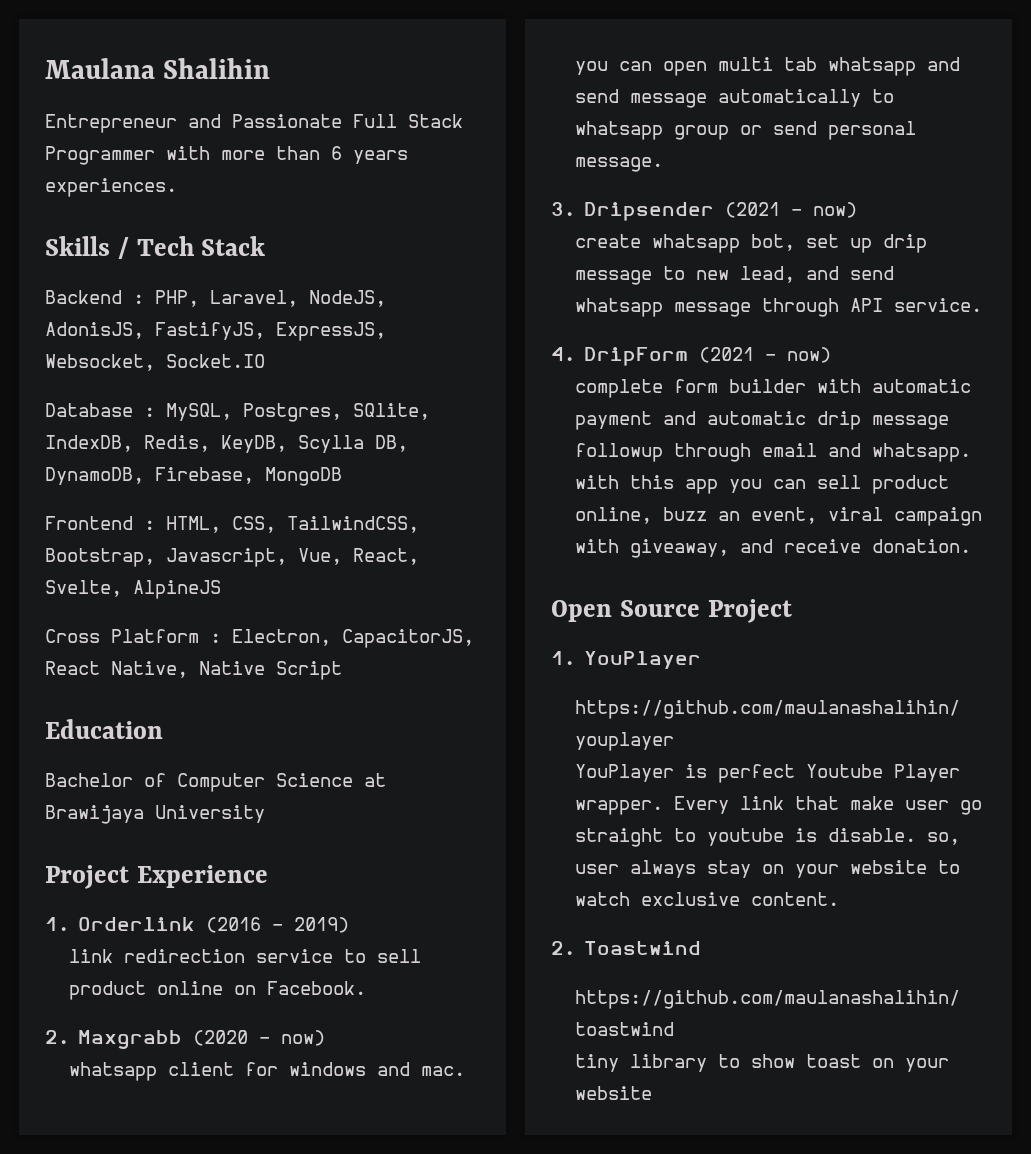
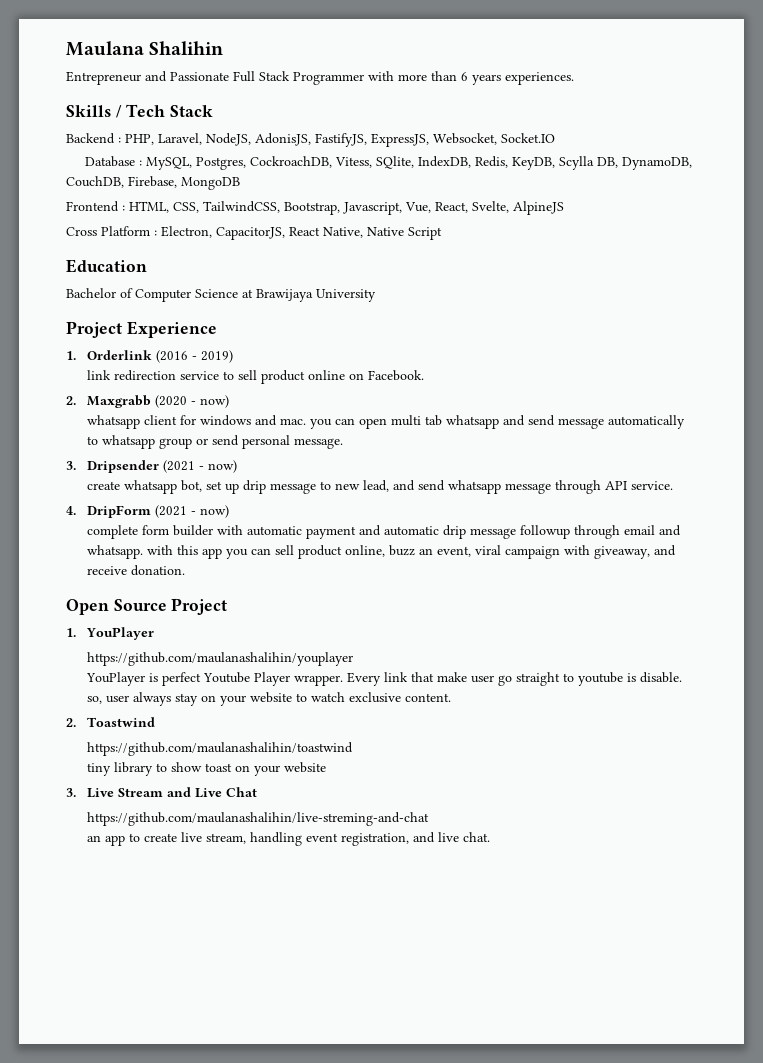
- Database : MySQL, Postgres, SQlite, IndexDB, Redis, KeyDB, Scylla DB, DynamoDB, Firebase, MongoDB
+ Database : MySQL, Postgres, CockroachDB, Vitess, SQlite, IndexDB, Redis, KeyDB, Scylla DB, DynamoDB, CouchDB, Firebase, MongoDB
+ 3. Live Stream and Live Chat
+ https://github.com/maulanashalihin/live-streming-and-chat
+ an app to create live stream, handling event registration, and live chat.

